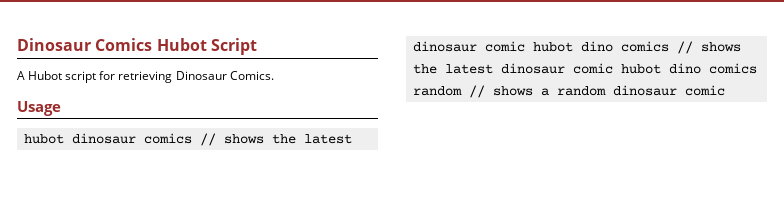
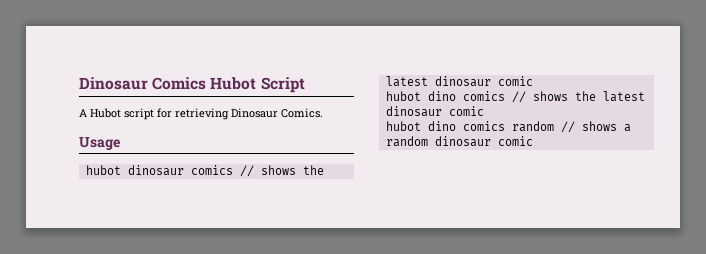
- hubot dinosaur comics // shows the latest dinosaur comic hubot dino comics // shows the latest dinosaur comic hubot dino comics random // shows a random dinosaur comic
+ hubot dinosaur comics // shows the latest dinosaur comic
+ hubot dino comics // shows the latest dinosaur comic
+ hubot dino comics random // shows a random dinosaur comic

